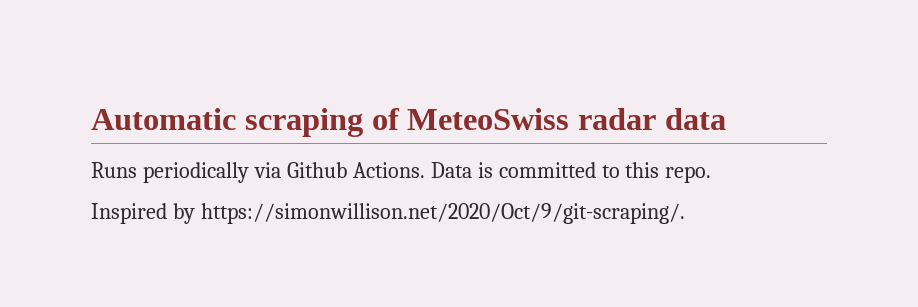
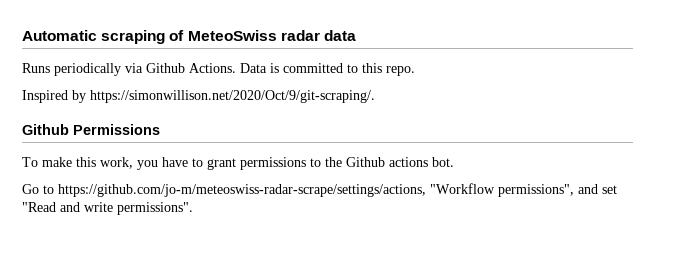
+ Github Permissions
+ To make this work, you have to grant permissions to the Github actions bot.
+ Go to https://github.com/jo-m/meteoswiss-radar-scrape/settings/actions, "Workflow permissions", and set "Read and write permissions".

